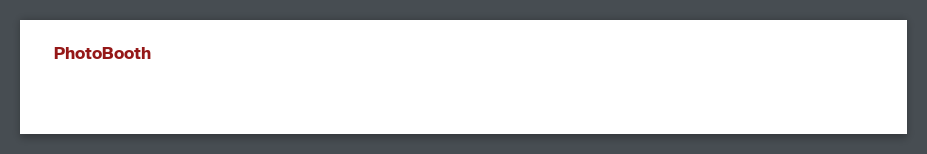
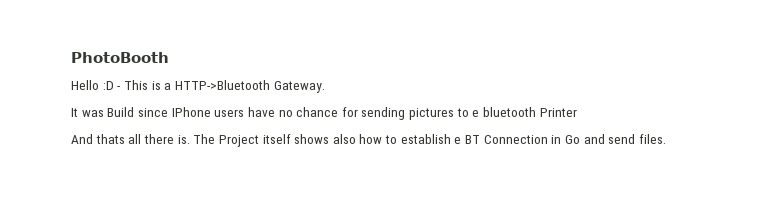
+ Hello :D - This is a HTTP->Bluetooth Gateway.
+ It was Build since IPhone users have no chance for sending pictures to e bluetooth Printer
+ And thats all there is. The Project itself shows also how to establish e BT Connection in Go and send files.

